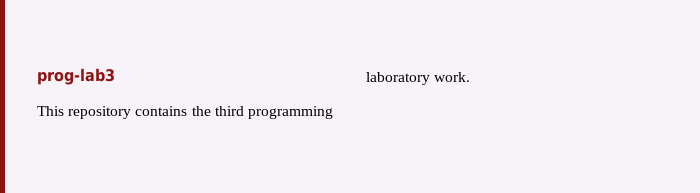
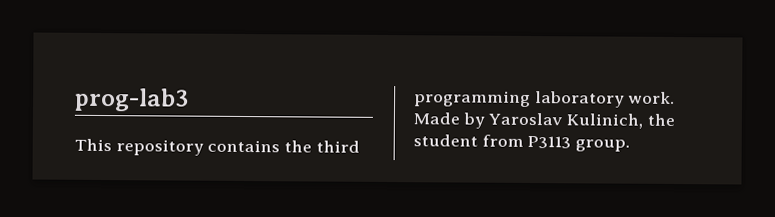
+ Made by Yaroslav Kulinich, the student from P3113 group.

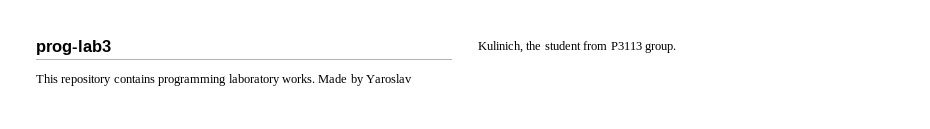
- This repository contains the third programming laboratory work.
+ This repository contains programming laboratory works.

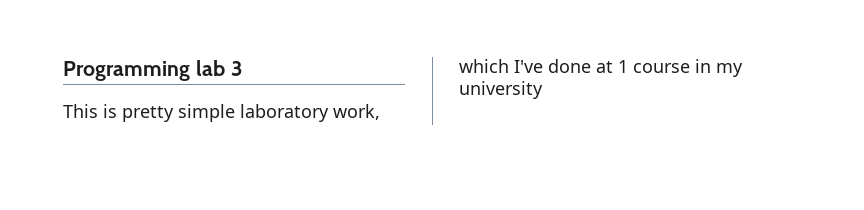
- prog-lab3
- This repository contains programming laboratory works. Made by Yaroslav Kulinich, the student from P3113 group.
+ Programming lab 3
+ This is pretty simple laboratory work, which I've done at 1 course in my university

